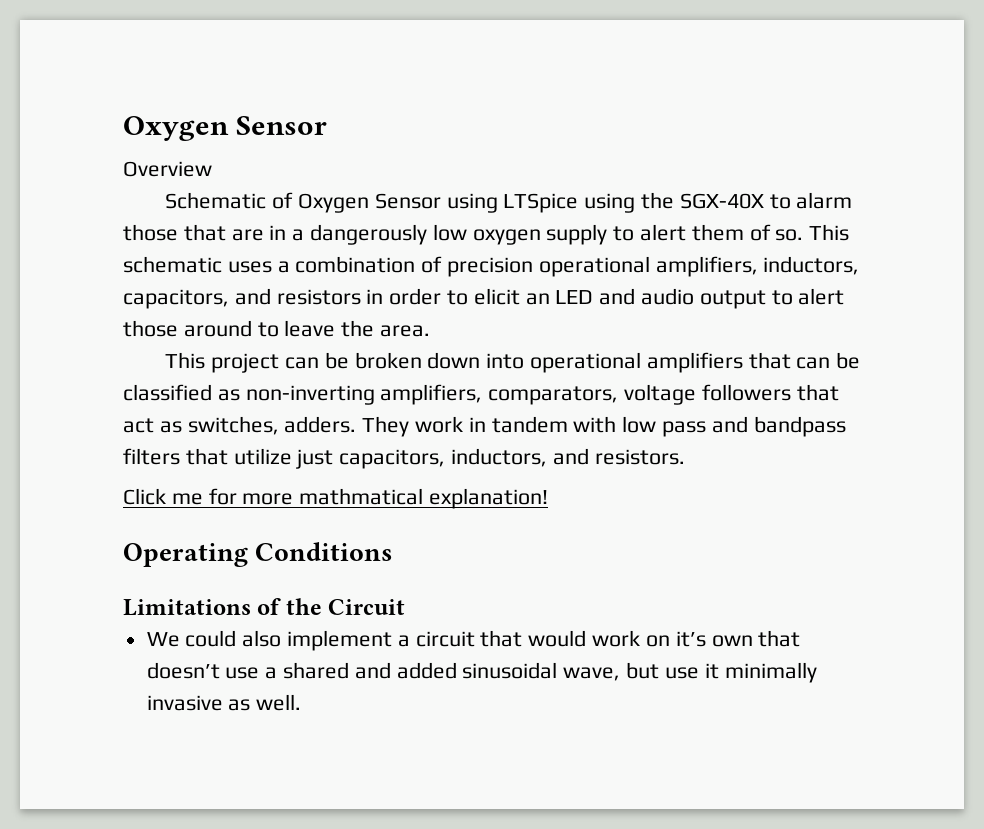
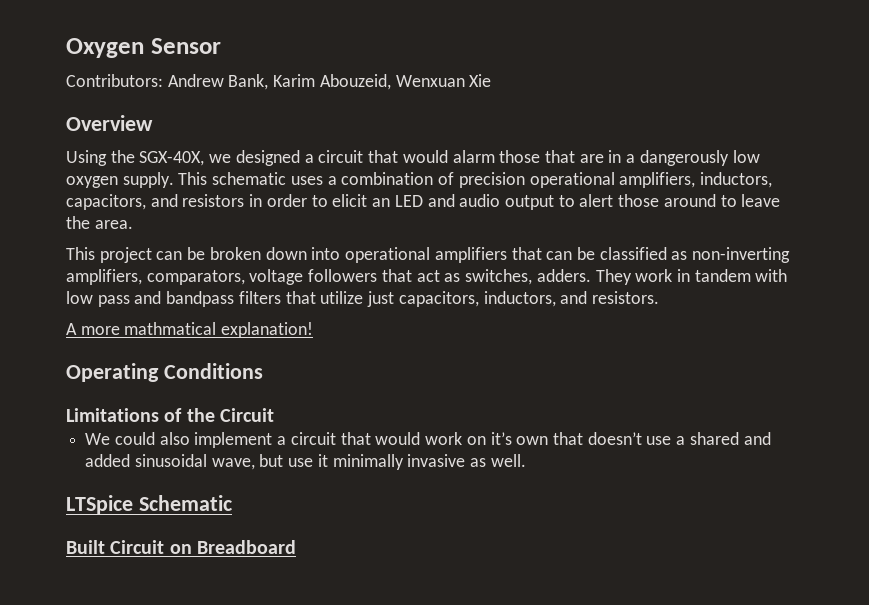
+ Contributors: Andrew Bank, Karim Abouzeid, Wenxuan Xie
  Overview
- Schematic of Oxygen Sensor using LTSpice using the SGX-40X to alarm those that are in a dangerously low oxygen supply to alert them of so.
+ Using the SGX-40X, we designed a circuit that would alarm those that are in a dangerously low oxygen supply.
- Click me for more mathmatical explanation!
+ A more mathmatical explanation!
+ LTSpice Schematic
+ Built Circuit on Breadboard

